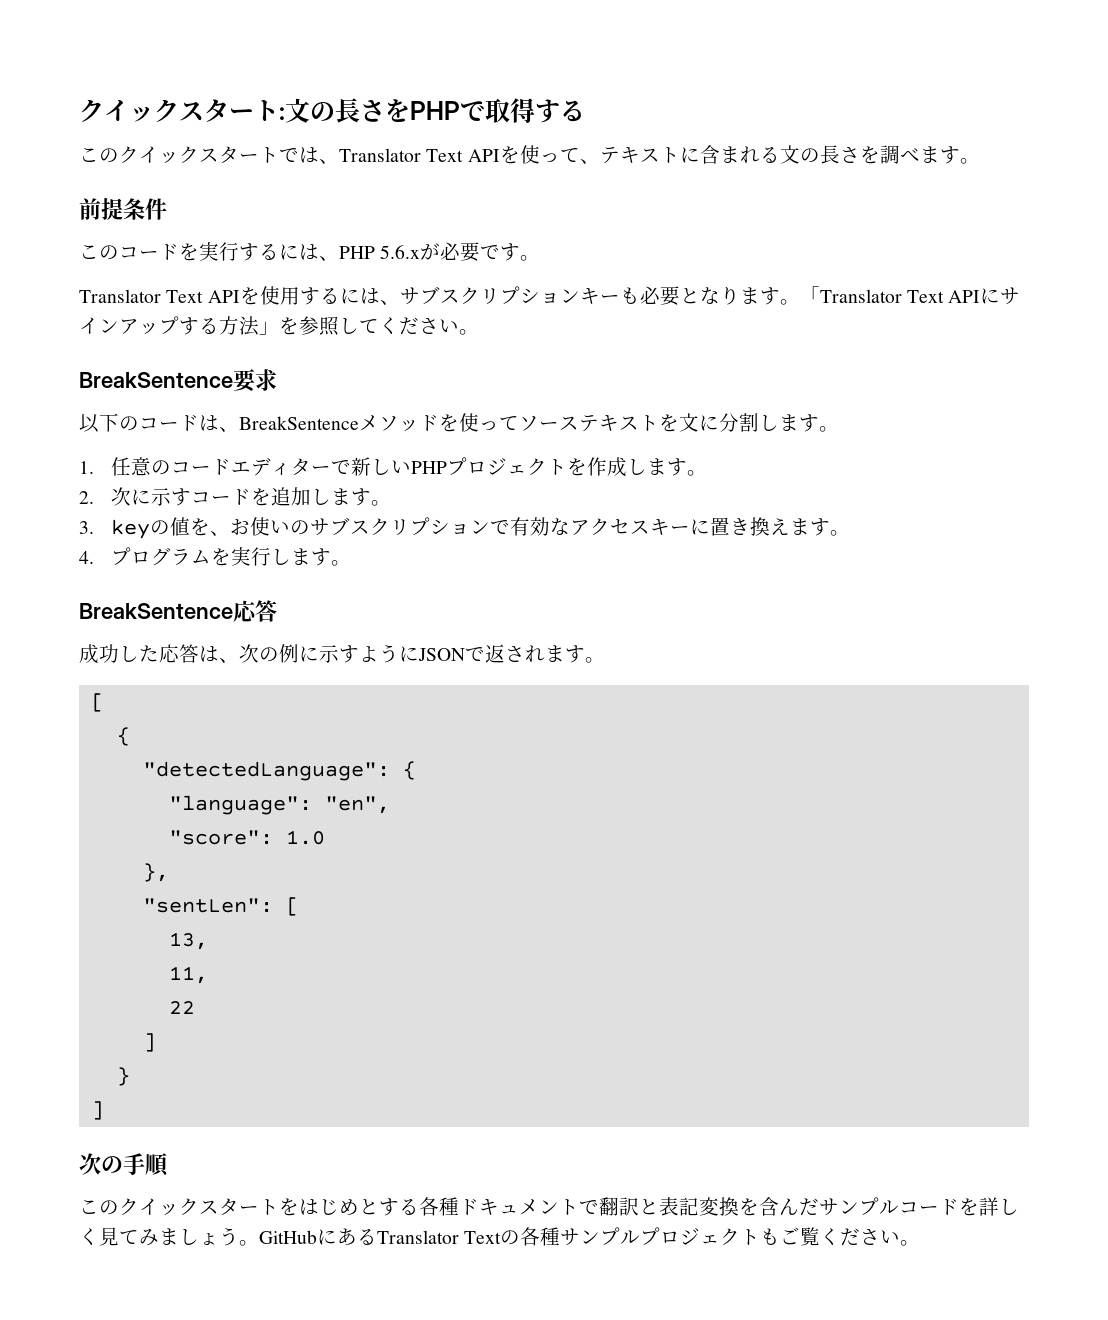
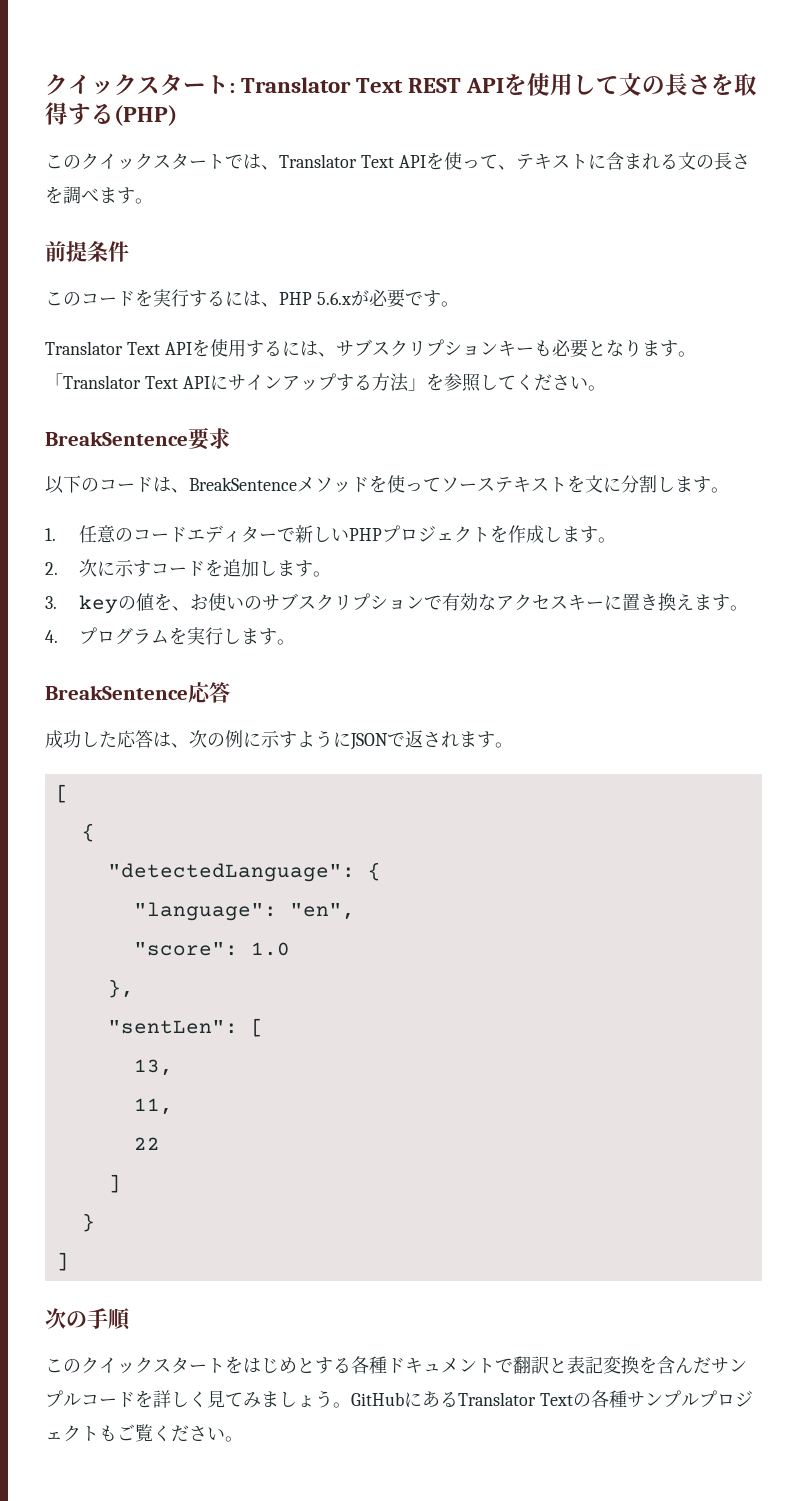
- クイックスタート:文の長さをPHPで取得する
+ クイックスタート: Translator Text REST APIを使用して文の長さを取得する(PHP)

